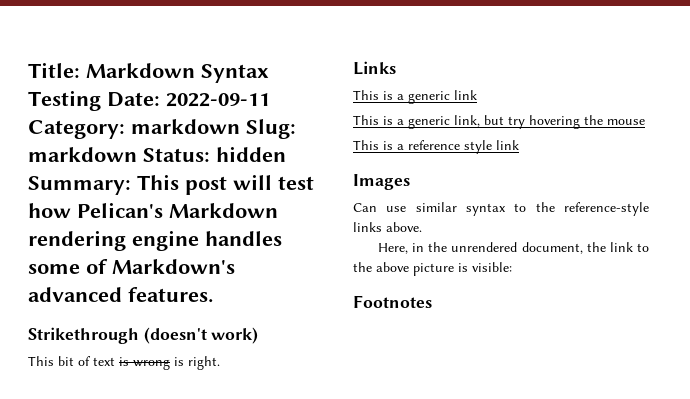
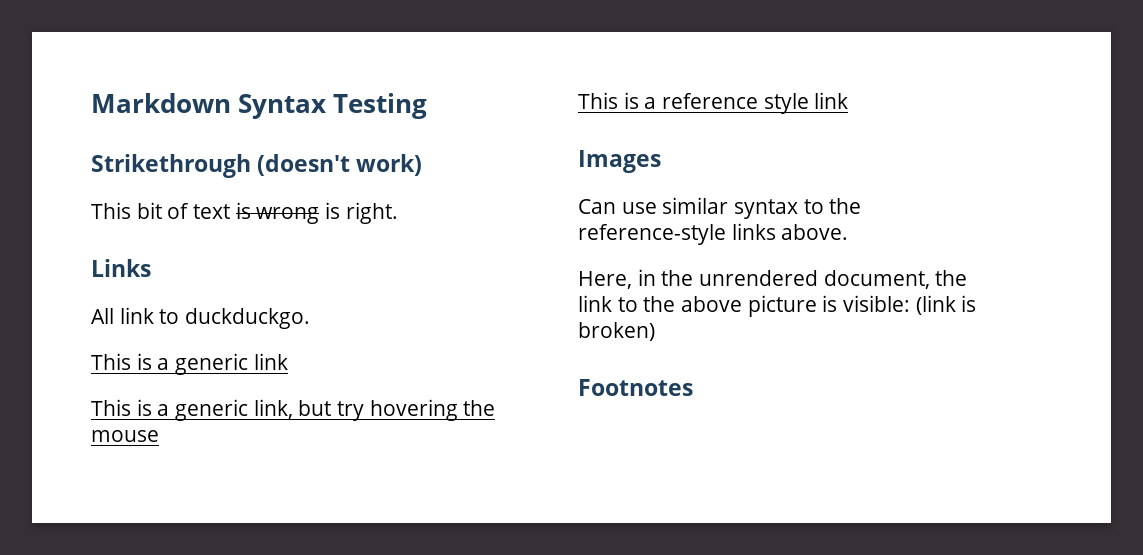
- Title: Markdown Syntax Testing Date: 2022-09-11 Category: markdown Slug: markdown Status: hidden Summary: This post will test how Pelican's Markdown rendering engine handles some of Markdown's advanced features.
+ Markdown Syntax Testing
+ All link to duckduckgo.
- Here, in the unrendered document, the link to the above picture is visible:
+ Here, in the unrendered document, the link to the above picture is visible: (link is broken)

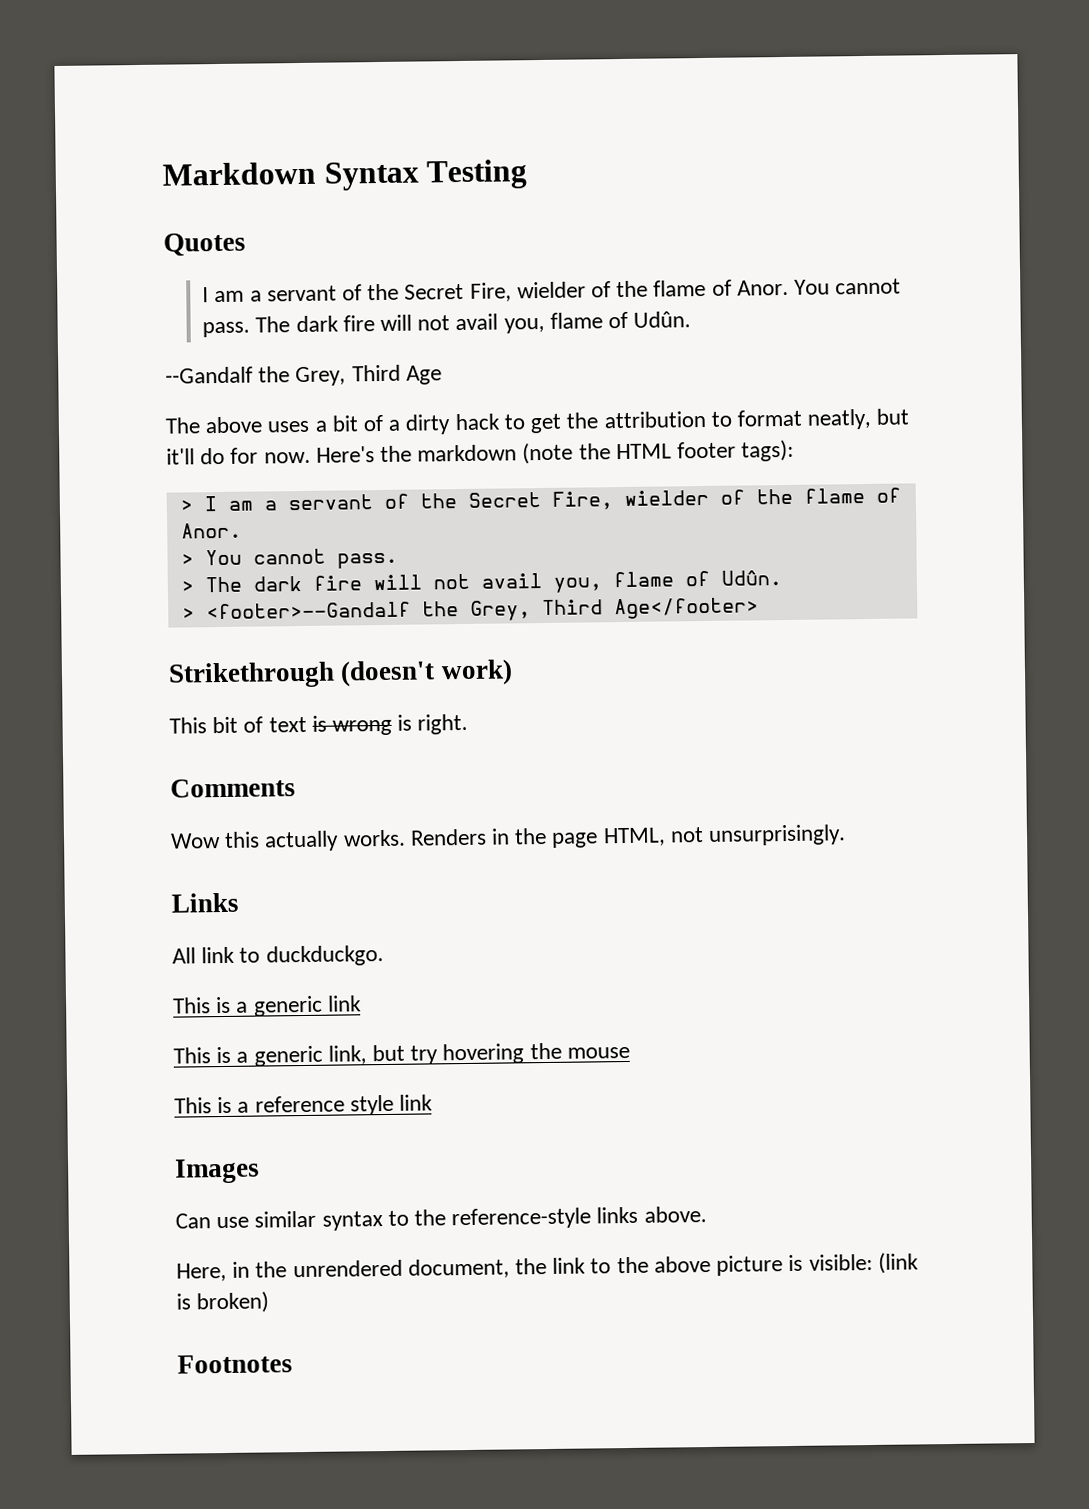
+ Quotes
+ I am a servant of the Secret Fire, wielder of the flame of Anor. You cannot pass. The dark fire will not avail you, flame of Udûn.
+ --Gandalf the Grey, Third Age
+ The above uses a bit of a dirty hack to get the attribution to format neatly, but it'll do for now. Here's the markdown (note the HTML footer tags):
+ > I am a servant of the Secret Fire, wielder of the flame of Anor.
+ > You cannot pass.
+ > The dark fire will not avail you, flame of Udûn.
+ > <footer>--Gandalf the Grey, Third Age</footer>
+ Comments
+ Wow this actually works. Renders in the page HTML, not unsurprisingly.

